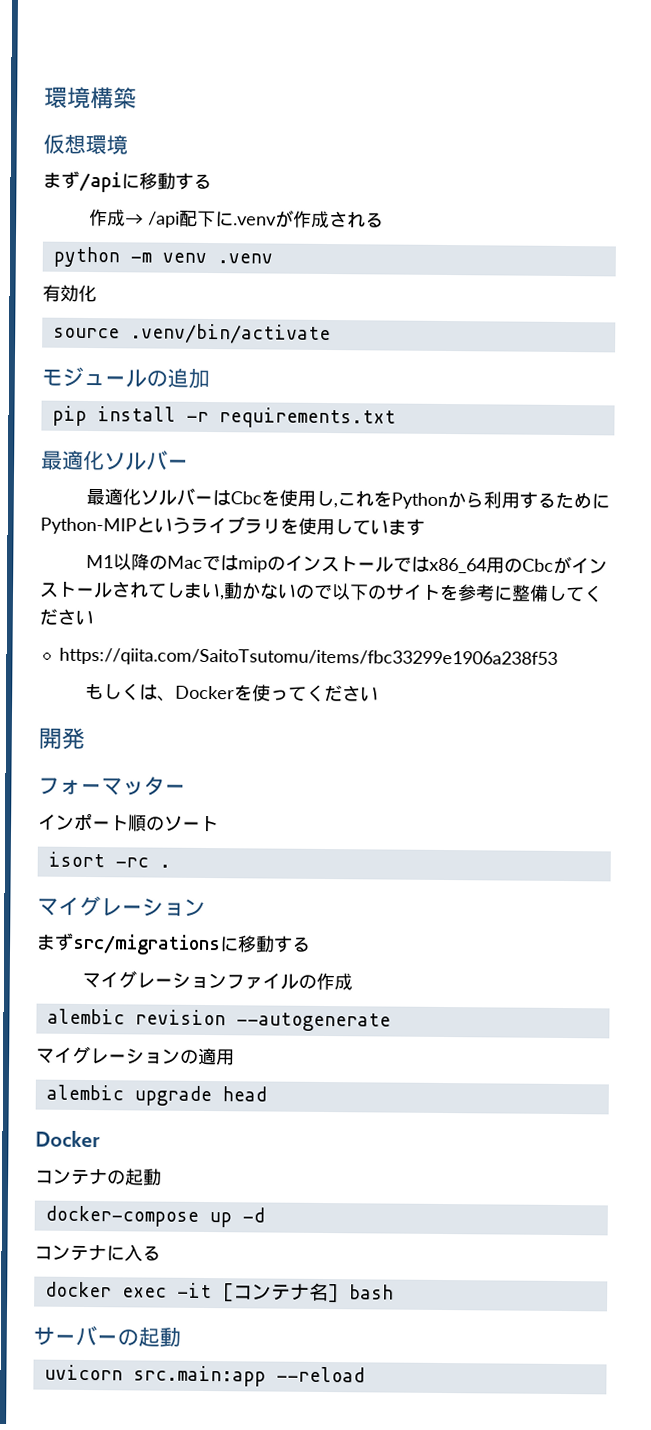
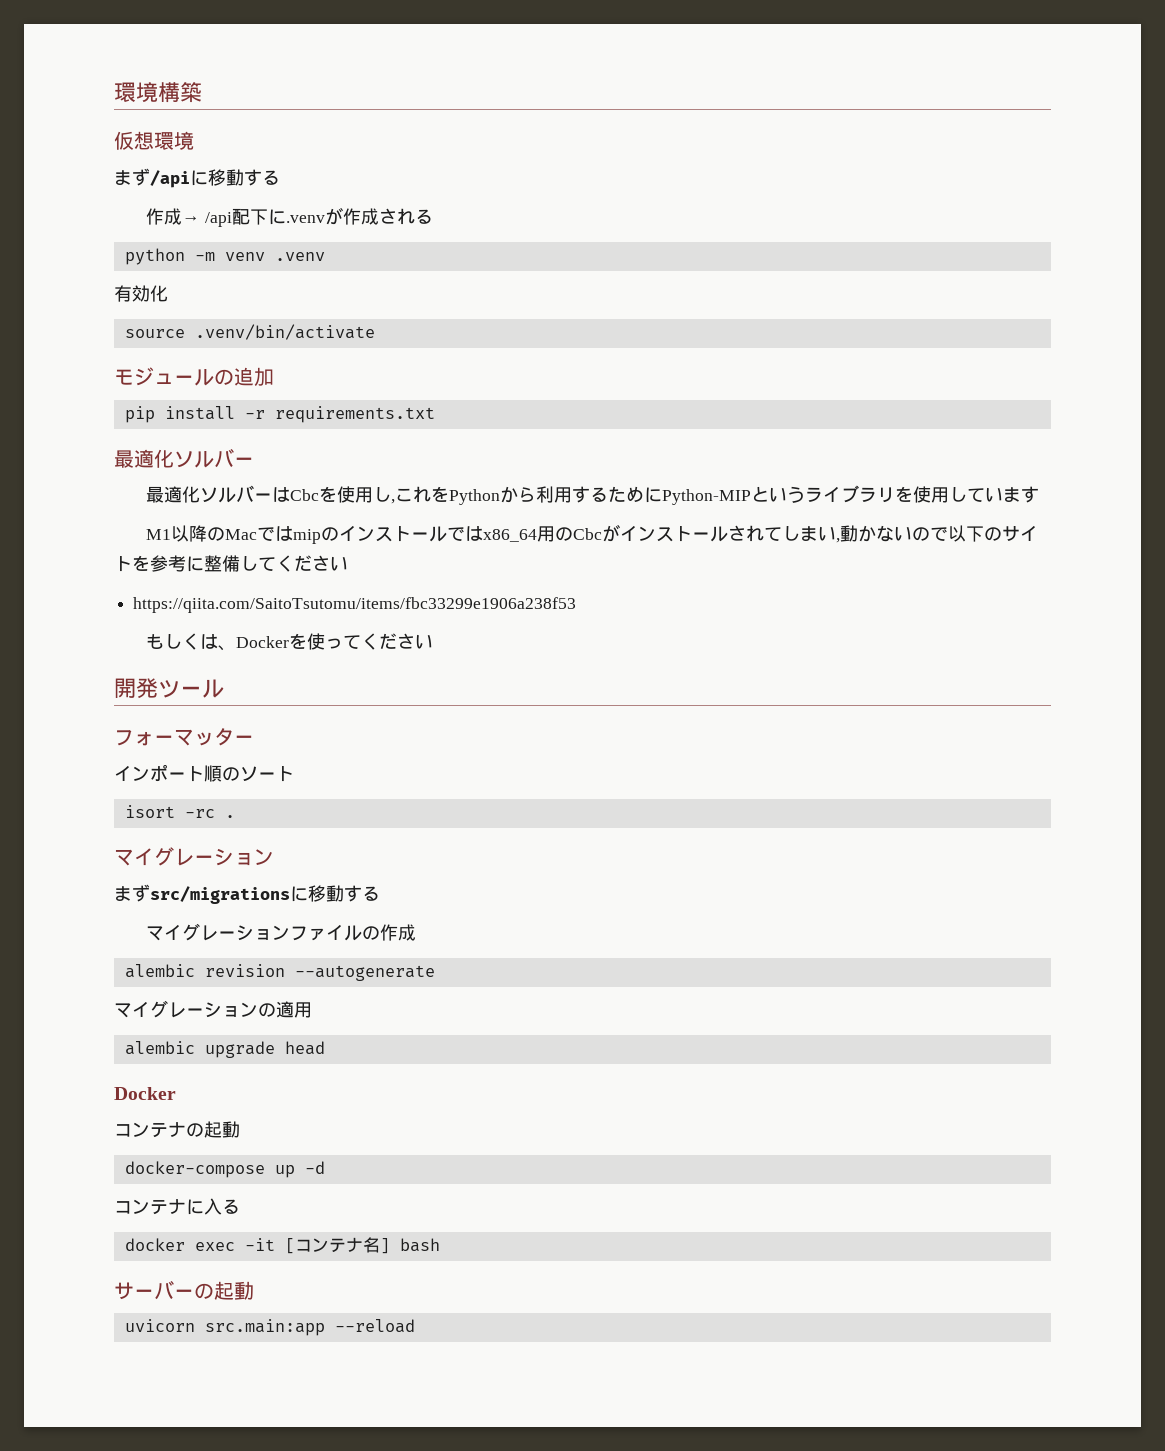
- 開発
+ 開発ツール

